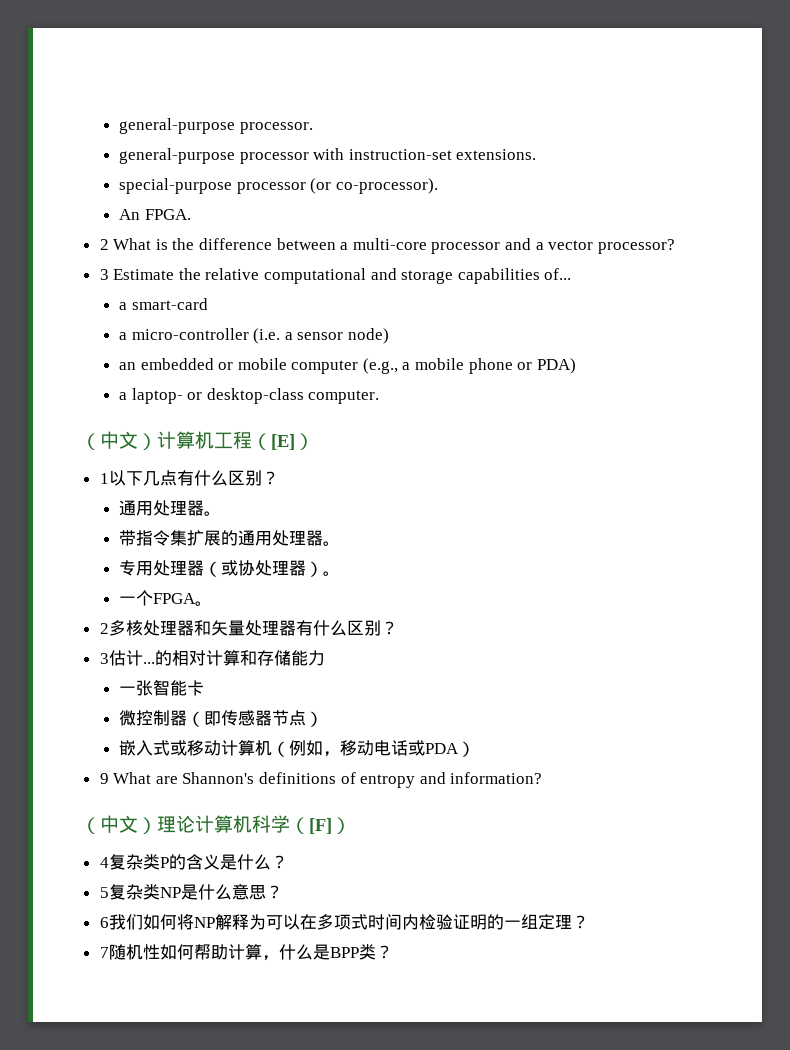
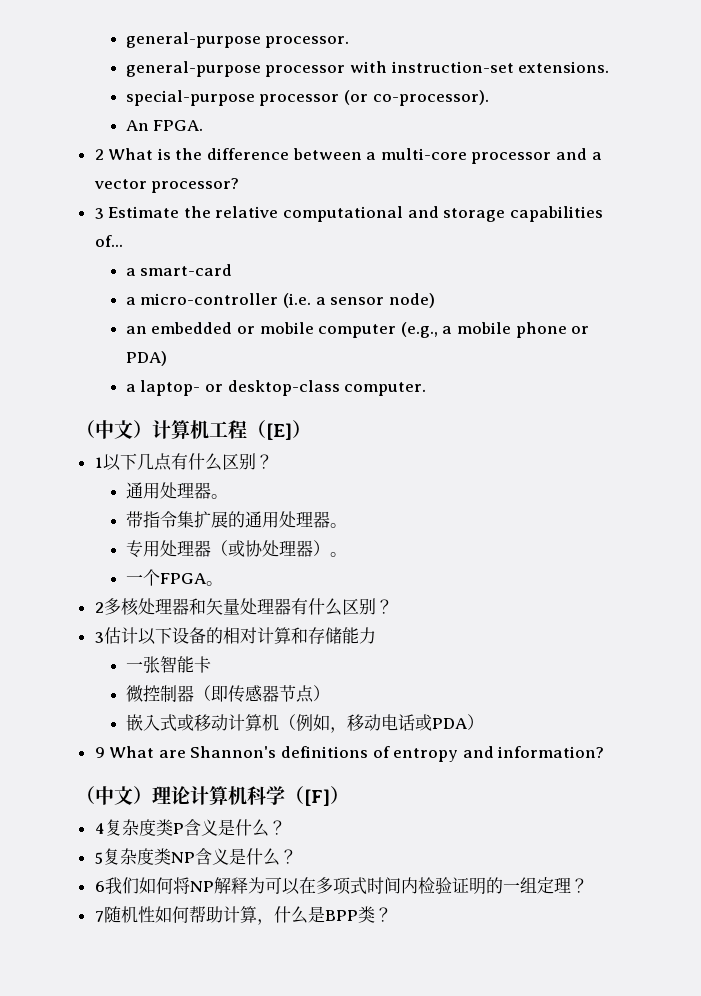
- 3估计...的相对计算和存储能力
+ 3估计以下设备的相对计算和存储能力
- 4复杂类P的含义是什么？
+ 4复杂度类P含义是什么？
- 5复杂类NP是什么意思？
+ 5复杂度类NP含义是什么？

